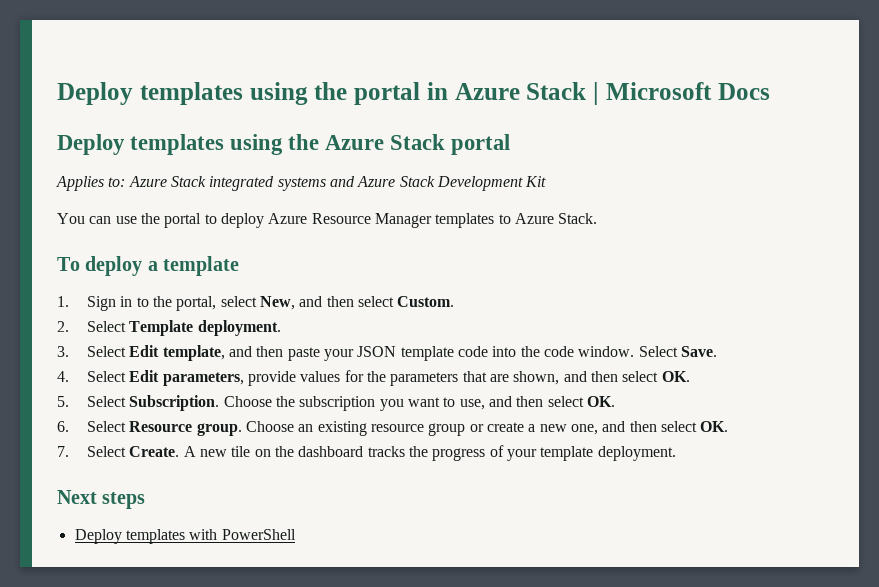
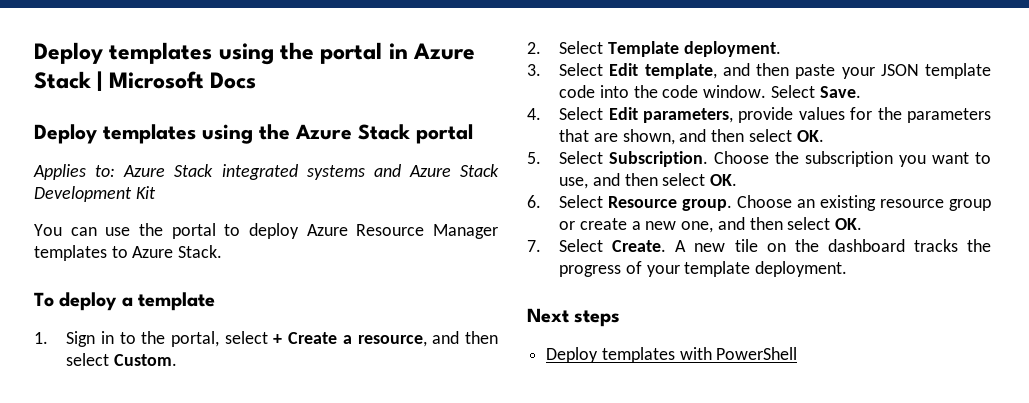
- 1. Sign in to the portal, select New, and then select Custom.
+ 1. Sign in to the portal, select + Create a resource, and then select Custom.

